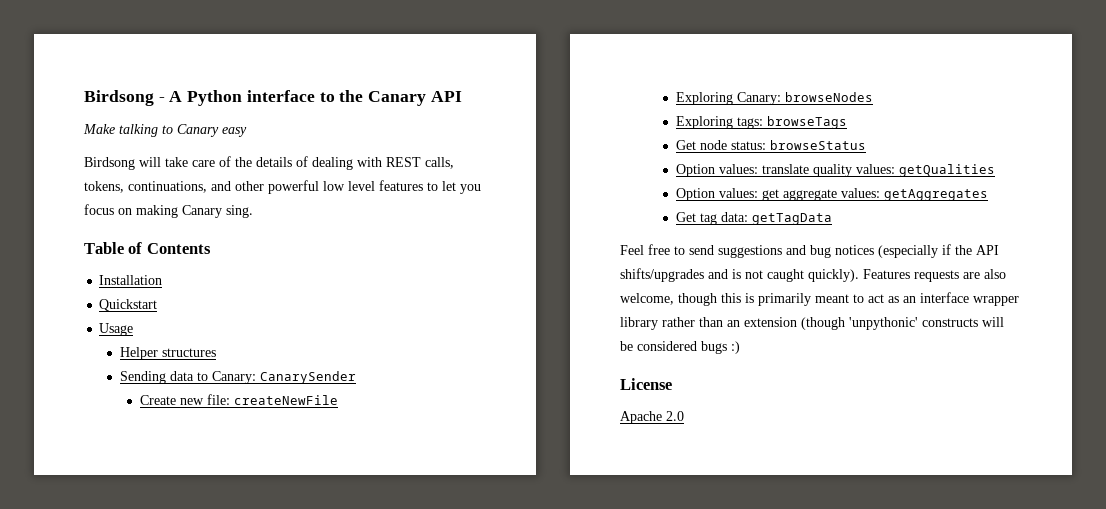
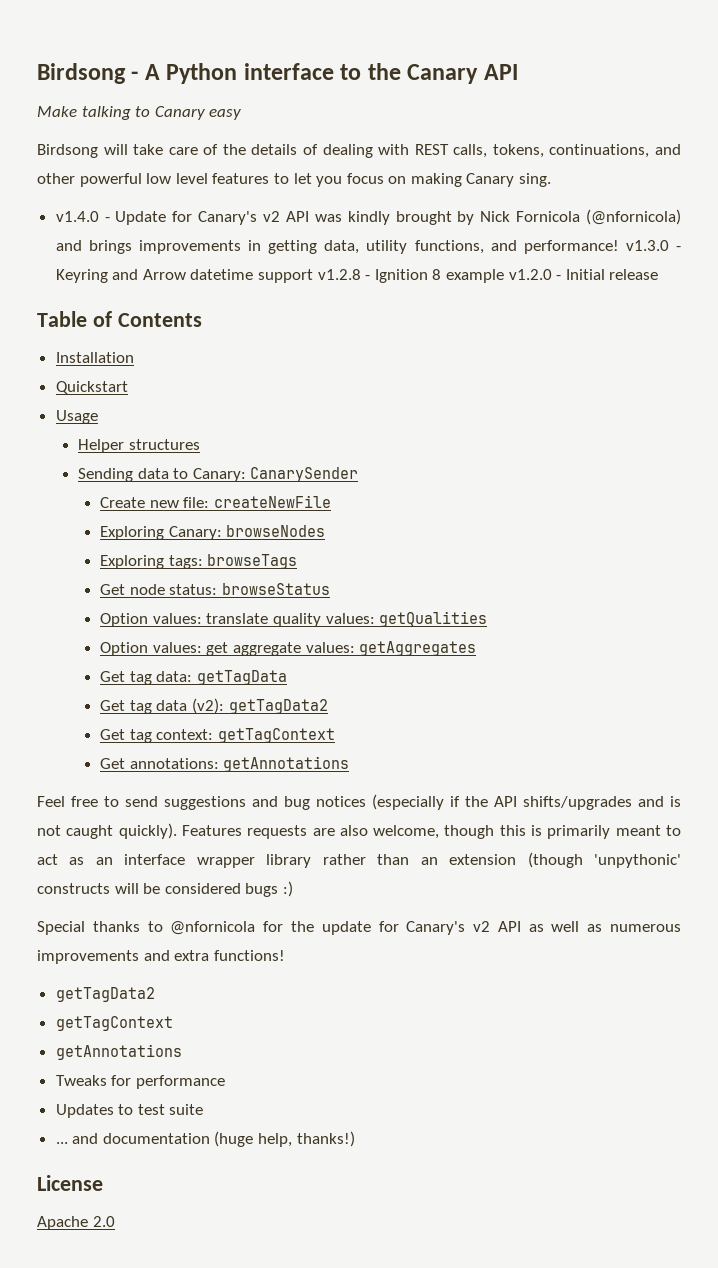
+ v1.4.0 - Update for Canary's v2 API was kindly brought by Nick Fornicola (@nfornicola) and brings improvements in getting data, utility functions, and performance! v1.3.0 - Keyring and Arrow datetime support v1.2.8 - Ignition 8 example v1.2.0 - Initial release
+ Get tag data (v2): getTagData2
+ Get tag context: getTagContext
+ Get annotations: getAnnotations
+ Special thanks to @nfornicola for the update for Canary's v2 API as well as numerous improvements and extra functions!
+ getTagData2
+ getTagContext
+ getAnnotations
+ Tweaks for performance
+ Updates to test suite
+ ... and documentation (huge help, thanks!)

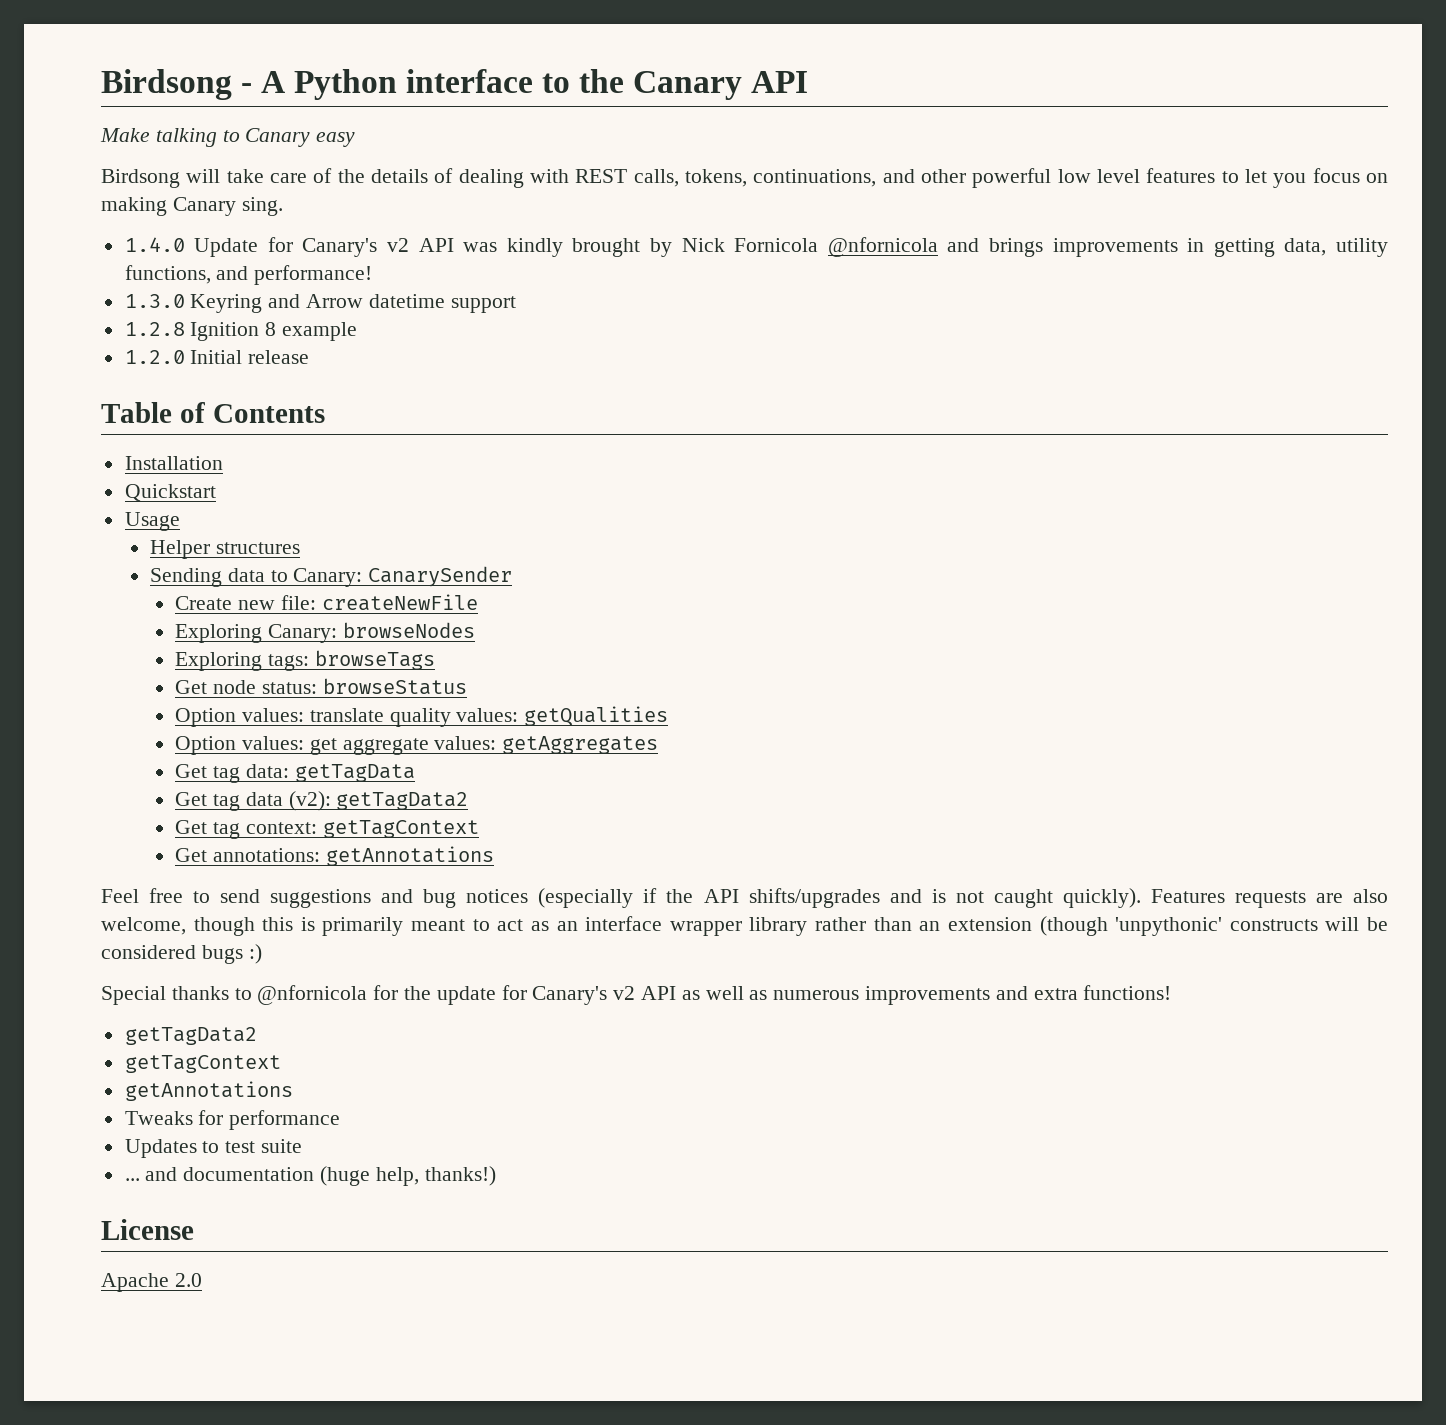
- v1.4.0 - Update for Canary's v2 API was kindly brought by Nick Fornicola (@nfornicola) and brings improvements in getting data, utility functions, and performance! v1.3.0 - Keyring and Arrow datetime support v1.2.8 - Ignition 8 example v1.2.0 - Initial release
+ 1.4.0 Update for Canary's v2 API was kindly brought by Nick Fornicola @nfornicola and brings improvements in getting data, utility functions, and performance!
+ 1.3.0 Keyring and Arrow datetime support
+ 1.2.8 Ignition 8 example
+ 1.2.0 Initial release

